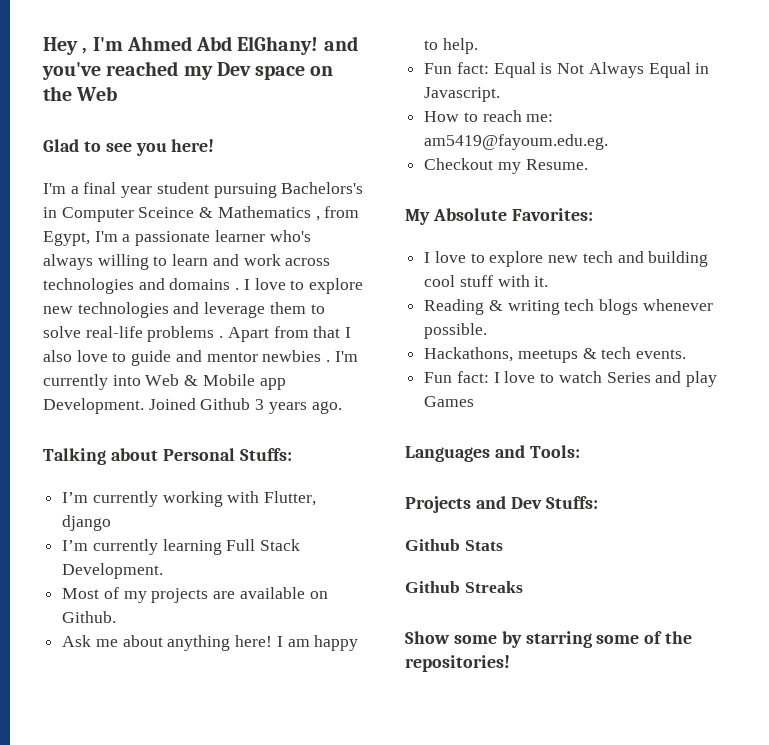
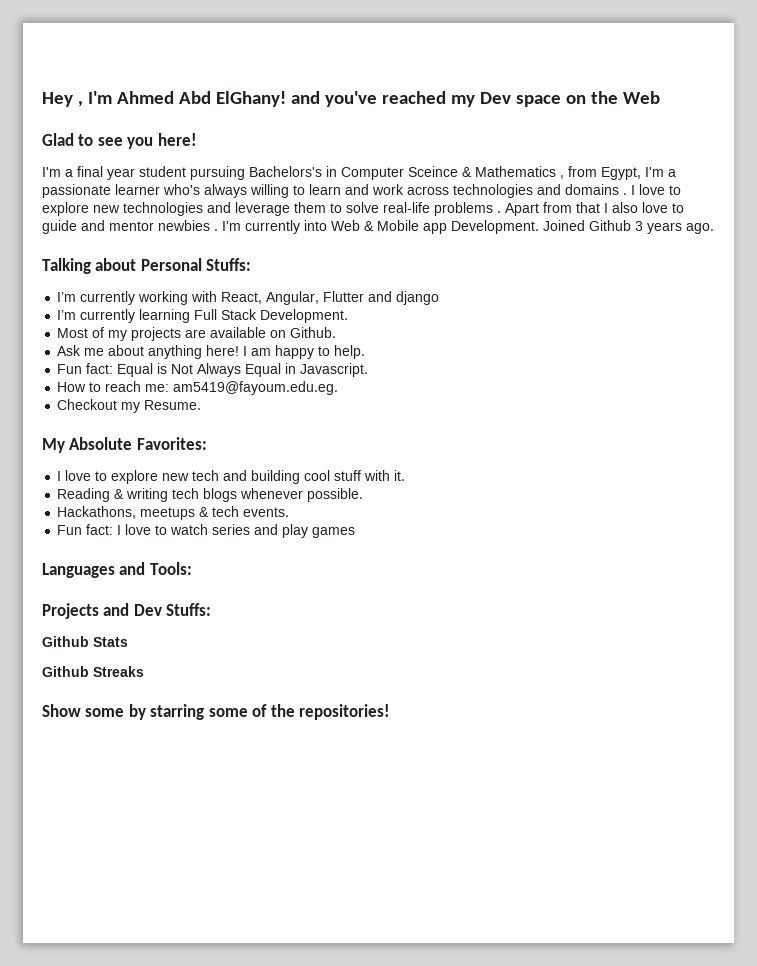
- I’m currently working with Flutter, django
+ I’m currently working with React, Angular, Flutter and django
- Fun fact: I love to watch Series and play Games
+ Fun fact: I love to watch series and play games

